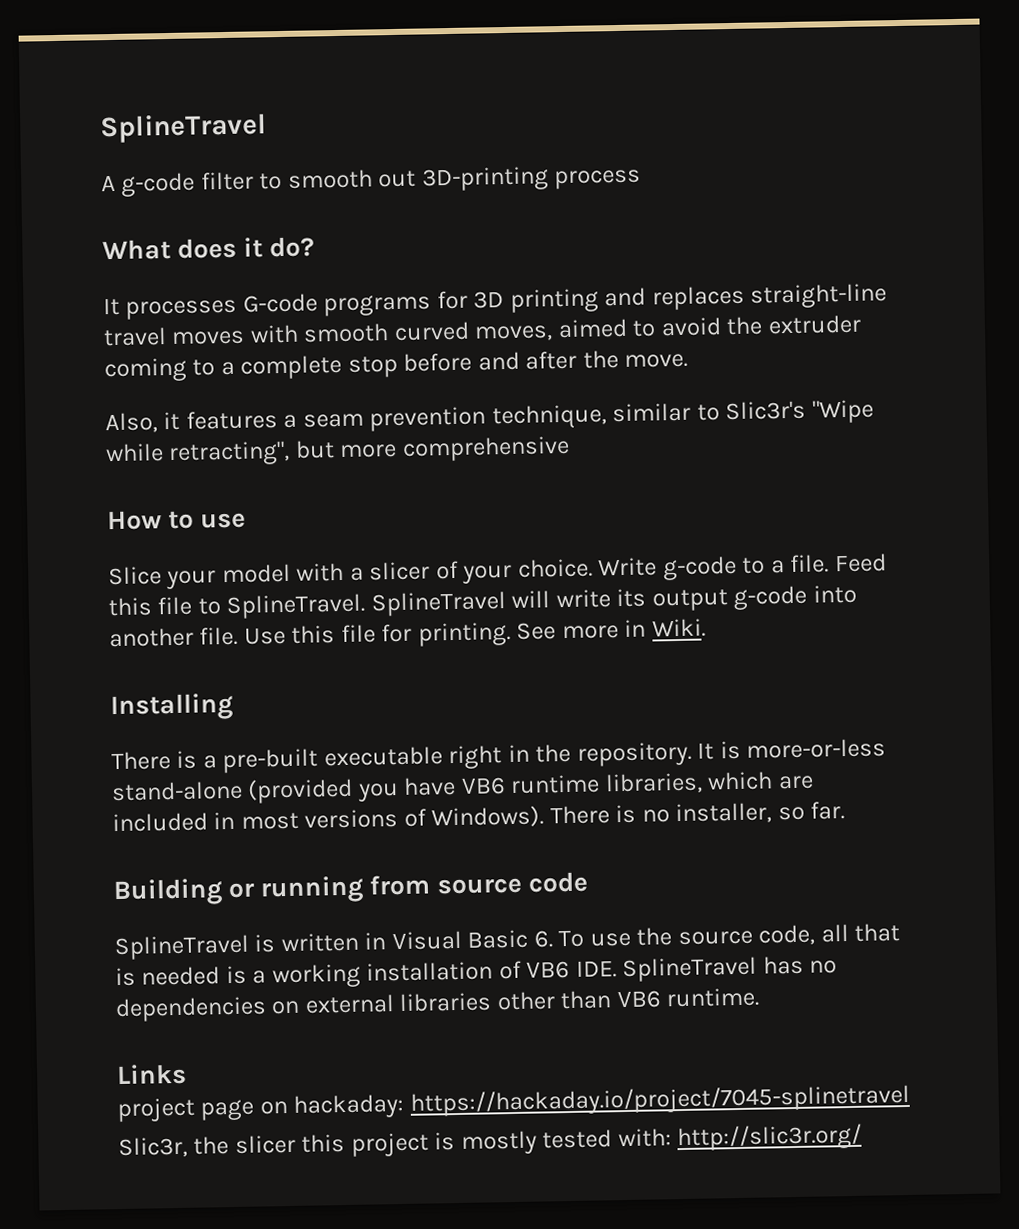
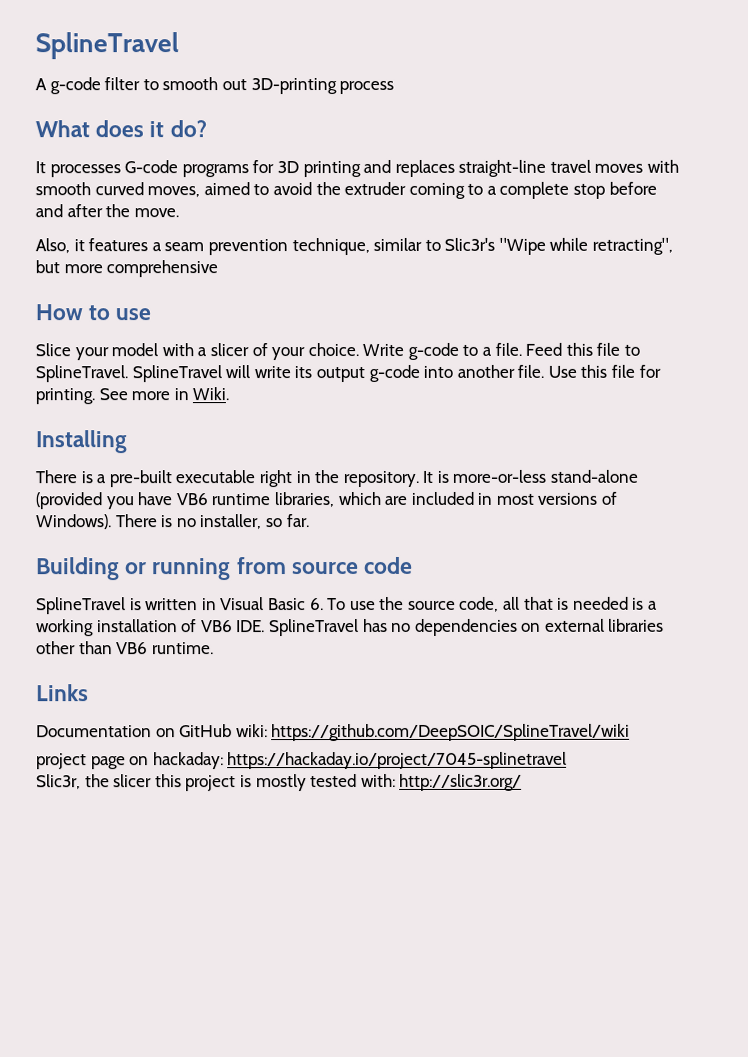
+ Documentation on GitHub wiki: https://github.com/DeepSOIC/SplineTravel/wiki

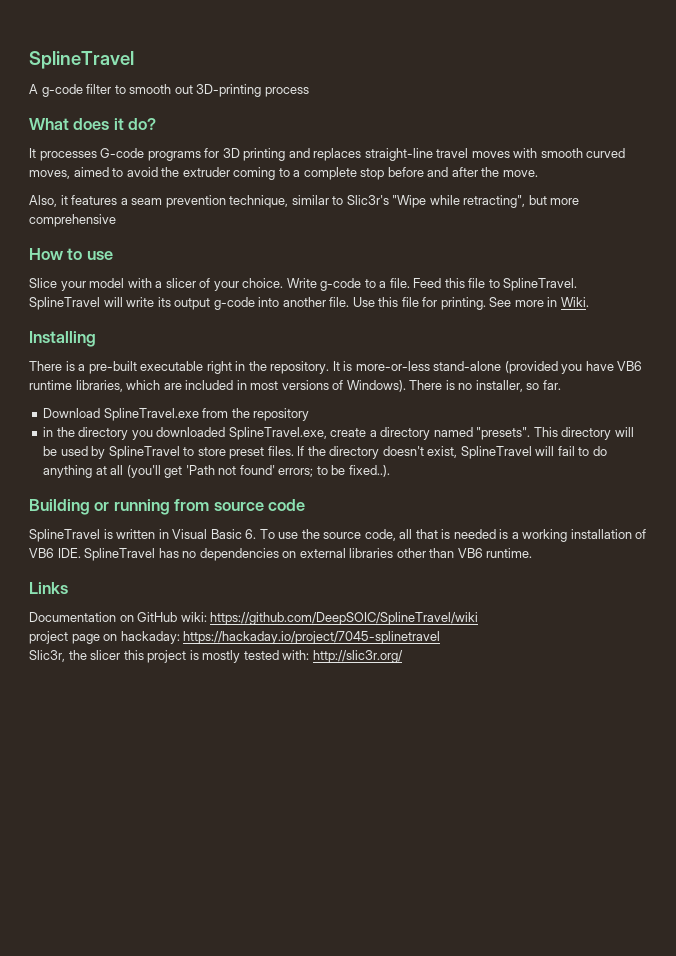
+ Download SplineTravel.exe from the repository
+ in the directory you downloaded SplineTravel.exe, create a directory named "presets". This directory will be used by SplineTravel to store preset files. If the directory doesn't exist, SplineTravel will fail to do anything at all (you'll get 'Path not found' errors; to be fixed..).

